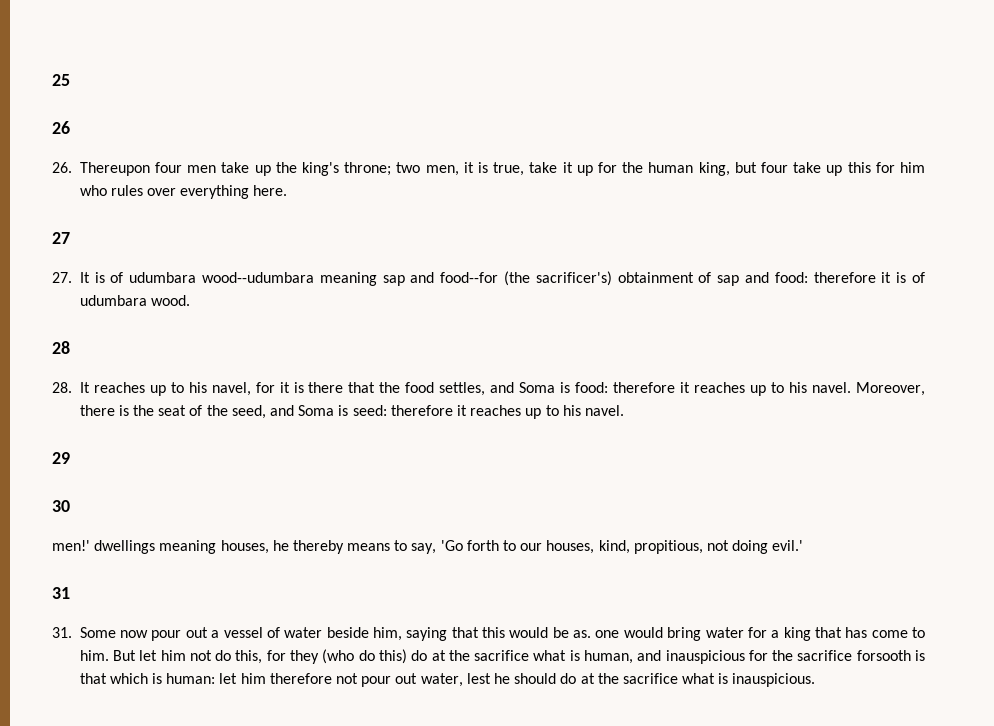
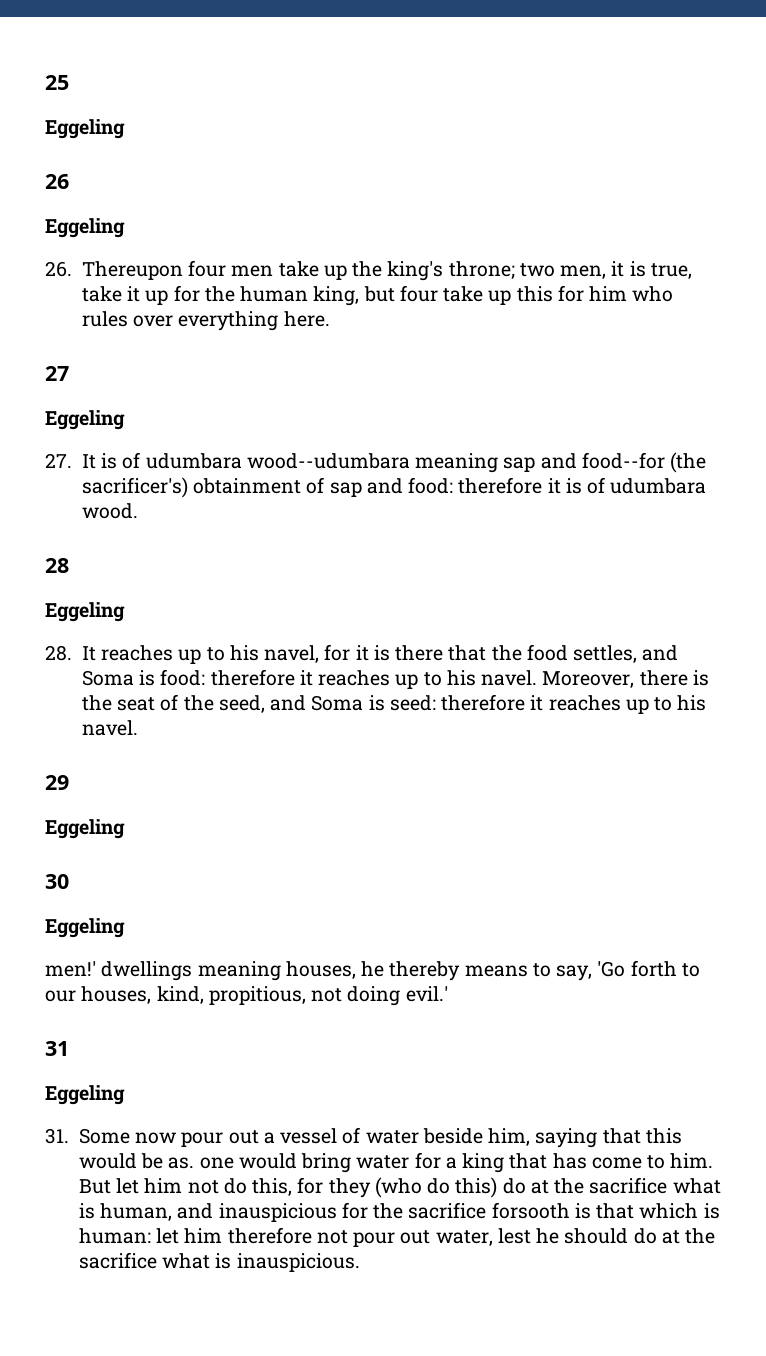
  25
+ Eggeling
  26
+ Eggeling
  27
+ Eggeling
  28
+ Eggeling
  29
+ Eggeling
  30
+ Eggeling
  31
+ Eggeling

